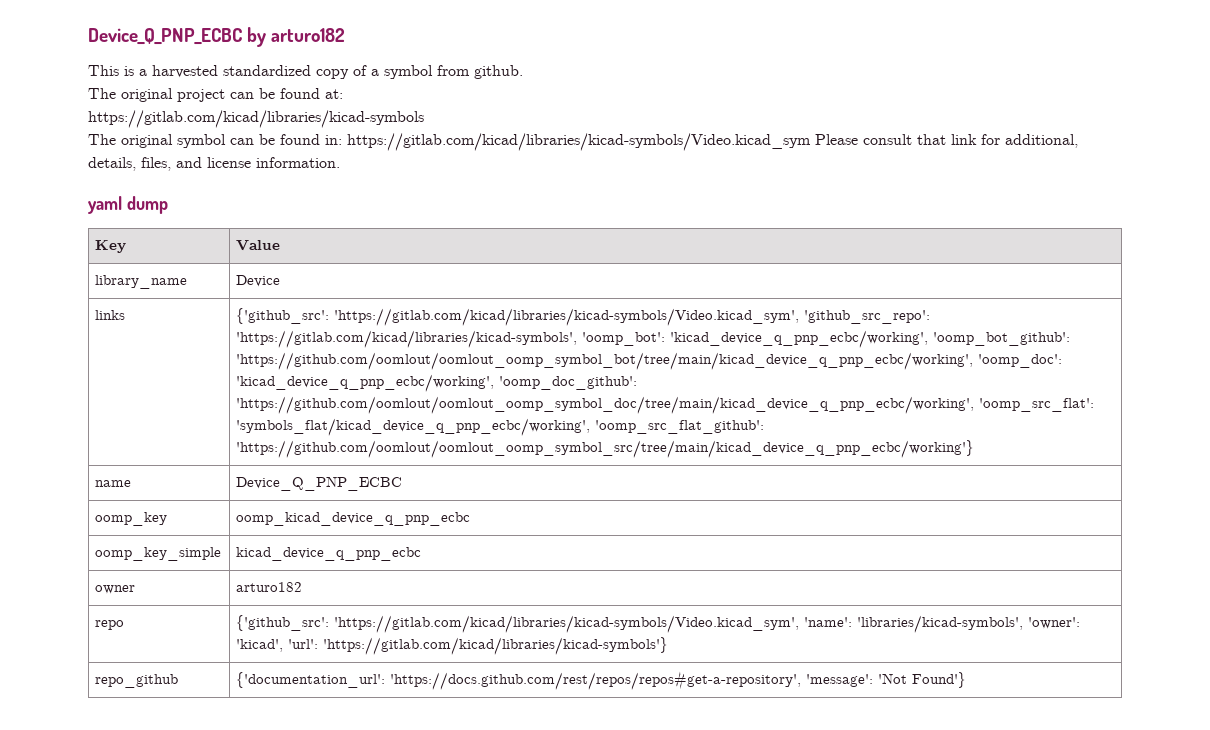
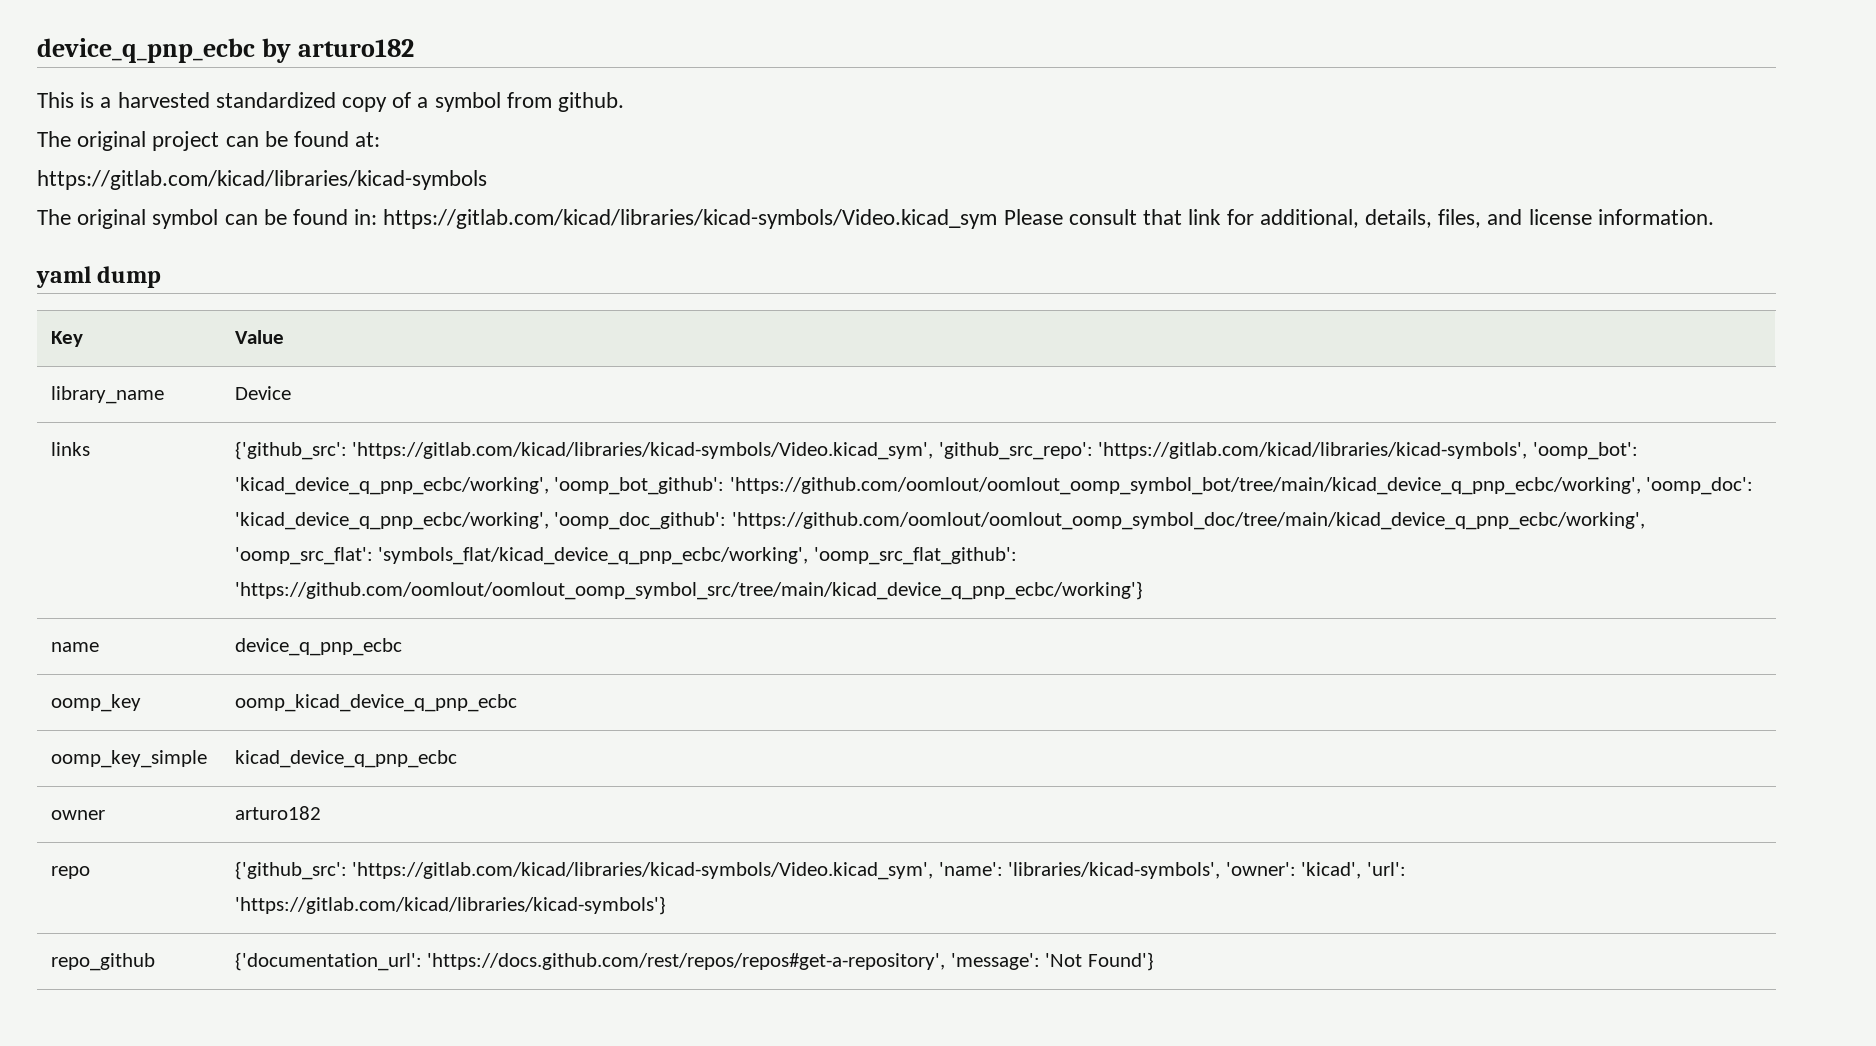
- Device_Q_PNP_ECBC by arturo182
+ device_q_pnp_ecbc by arturo182
- name | Device_Q_PNP_ECBC
+ name | device_q_pnp_ecbc

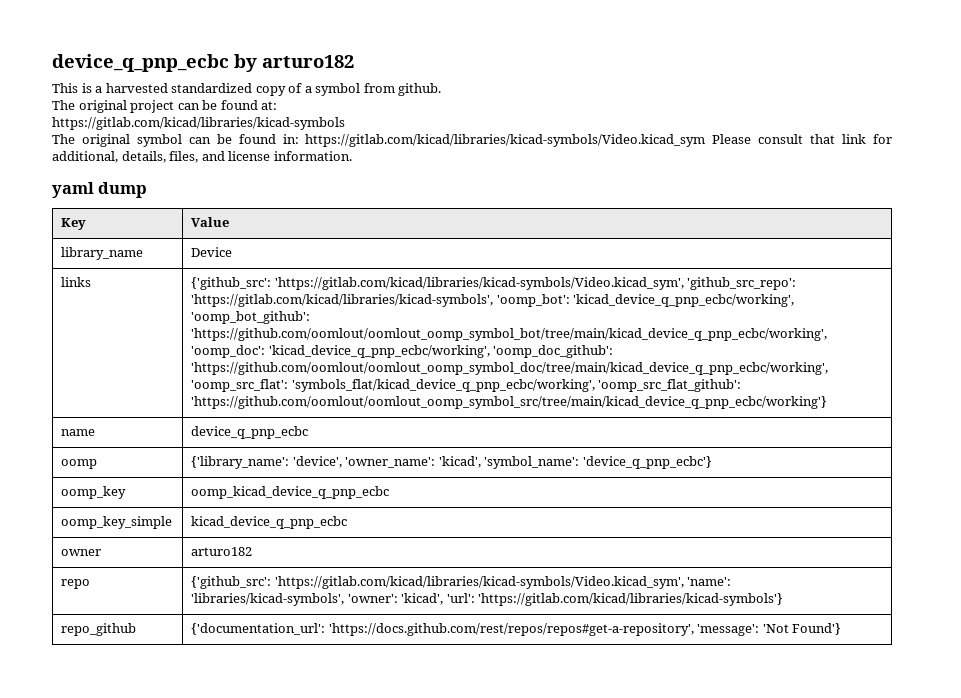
+ oomp | {'library_name': 'device', 'owner_name': 'kicad', 'symbol_name': 'device_q_pnp_ecbc'}

